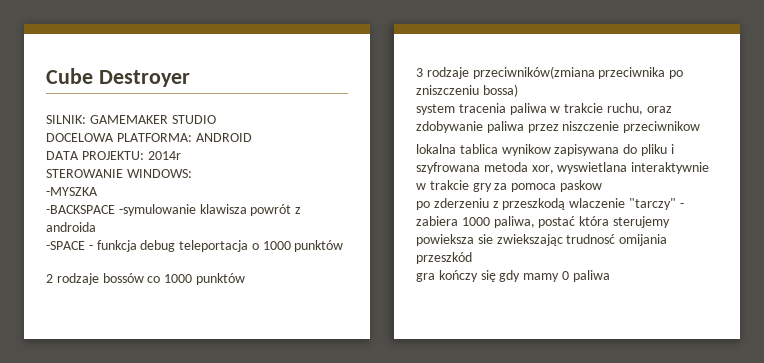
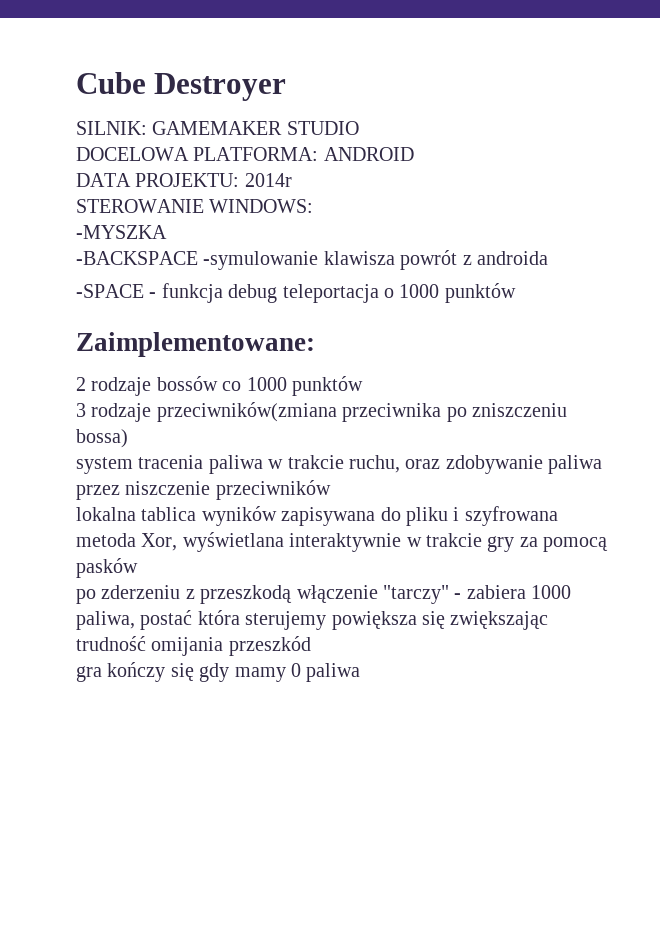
+ Zaimplementowane:
- system tracenia paliwa w trakcie ruchu, oraz zdobywanie paliwa przez niszczenie przeciwnikow
+ system tracenia paliwa w trakcie ruchu, oraz zdobywanie paliwa przez niszczenie przeciwników
- lokalna tablica wynikow zapisywana do pliku i szyfrowana metoda xor, wyswietlana interaktywnie w trakcie gry za pomoca paskow
+ lokalna tablica wyników zapisywana do pliku i szyfrowana metoda Xor, wyświetlana interaktywnie w trakcie gry za pomocą pasków
- po zderzeniu z przeszkodą wlaczenie "tarczy" - zabiera 1000 paliwa, postać która sterujemy powieksza sie zwiekszając trudnosć omijania przeszkód
+ po zderzeniu z przeszkodą włączenie "tarczy" - zabiera 1000 paliwa, postać która sterujemy powiększa się zwiększając trudność omijania przeszkód

